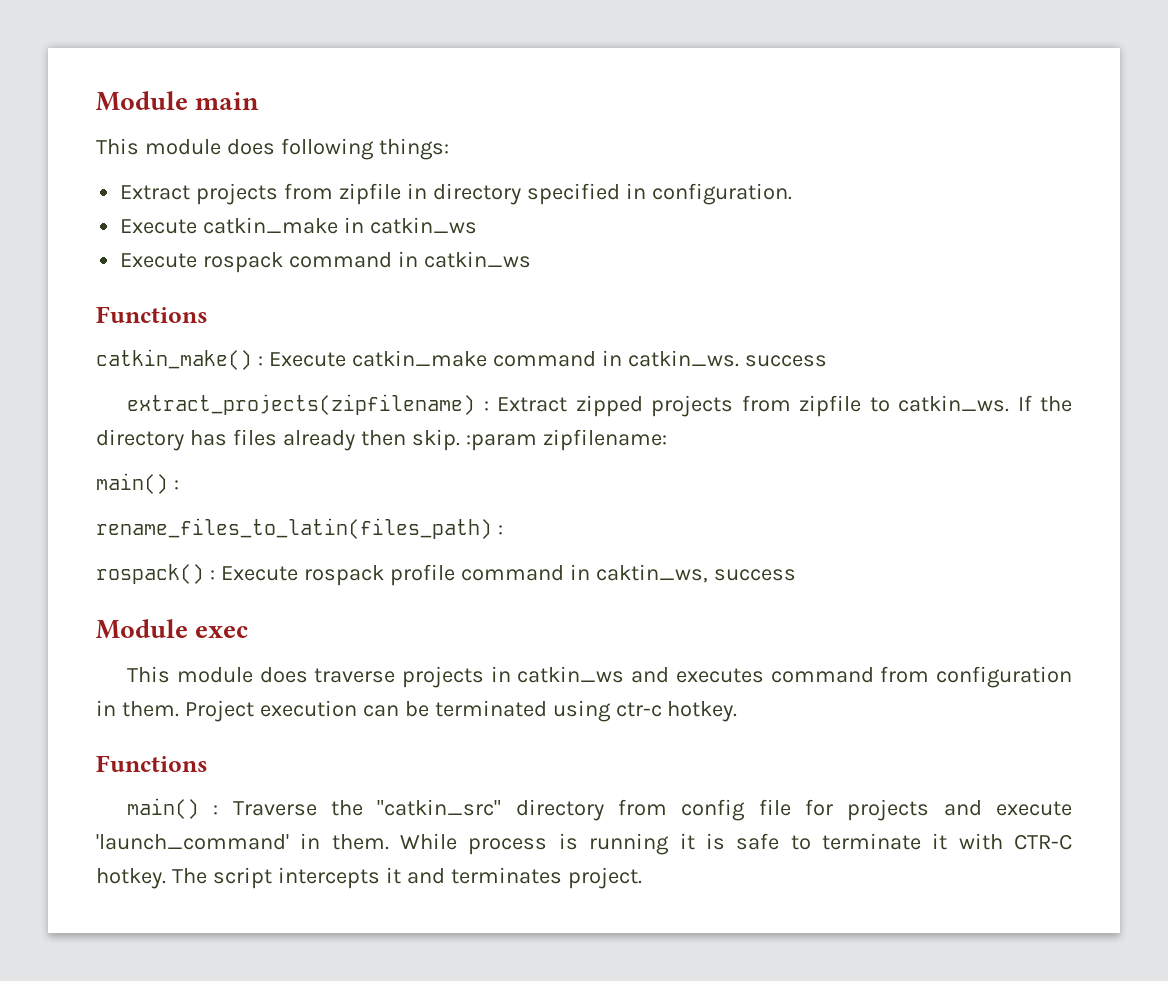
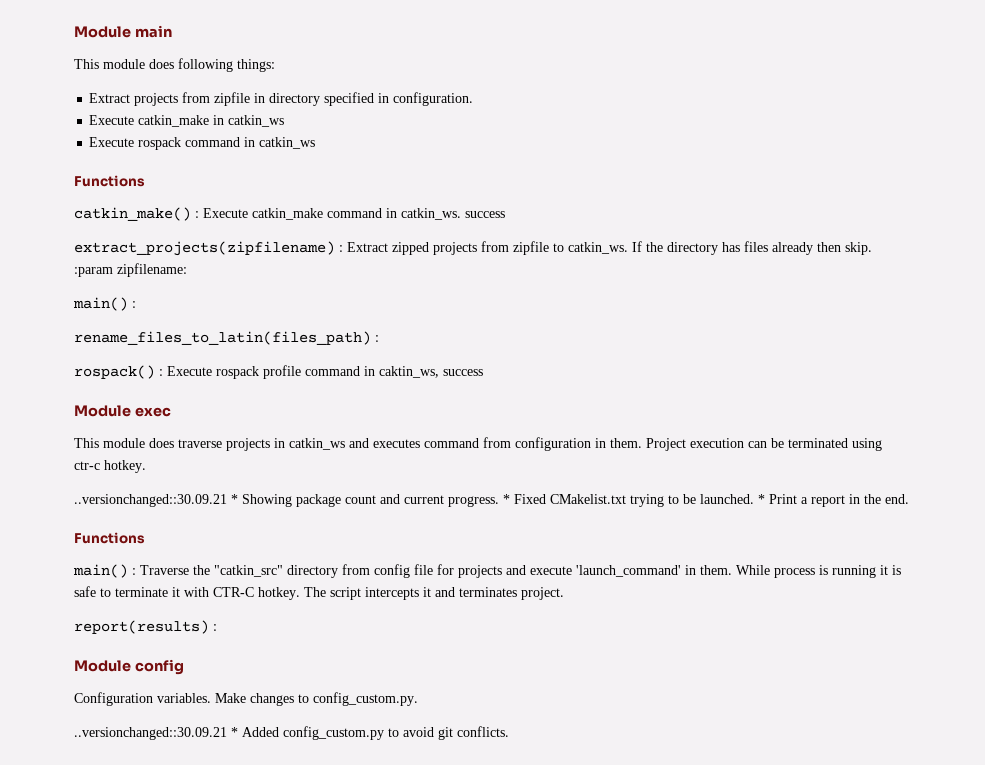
+ ..versionchanged::30.09.21 * Showing package count and current progress. * Fixed CMakelist.txt trying to be launched. * Print a report in the end.
+ report(results) :
+ Module config
+ Configuration variables. Make changes to config_custom.py.
+ ..versionchanged::30.09.21 * Added config_custom.py to avoid git conflicts.

